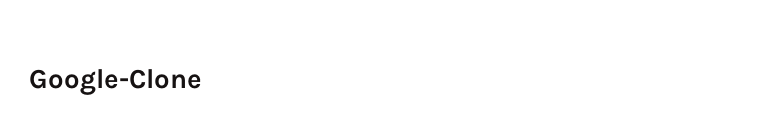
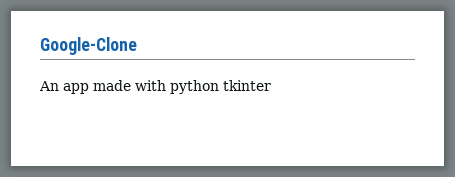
+ An app made with python tkinter

